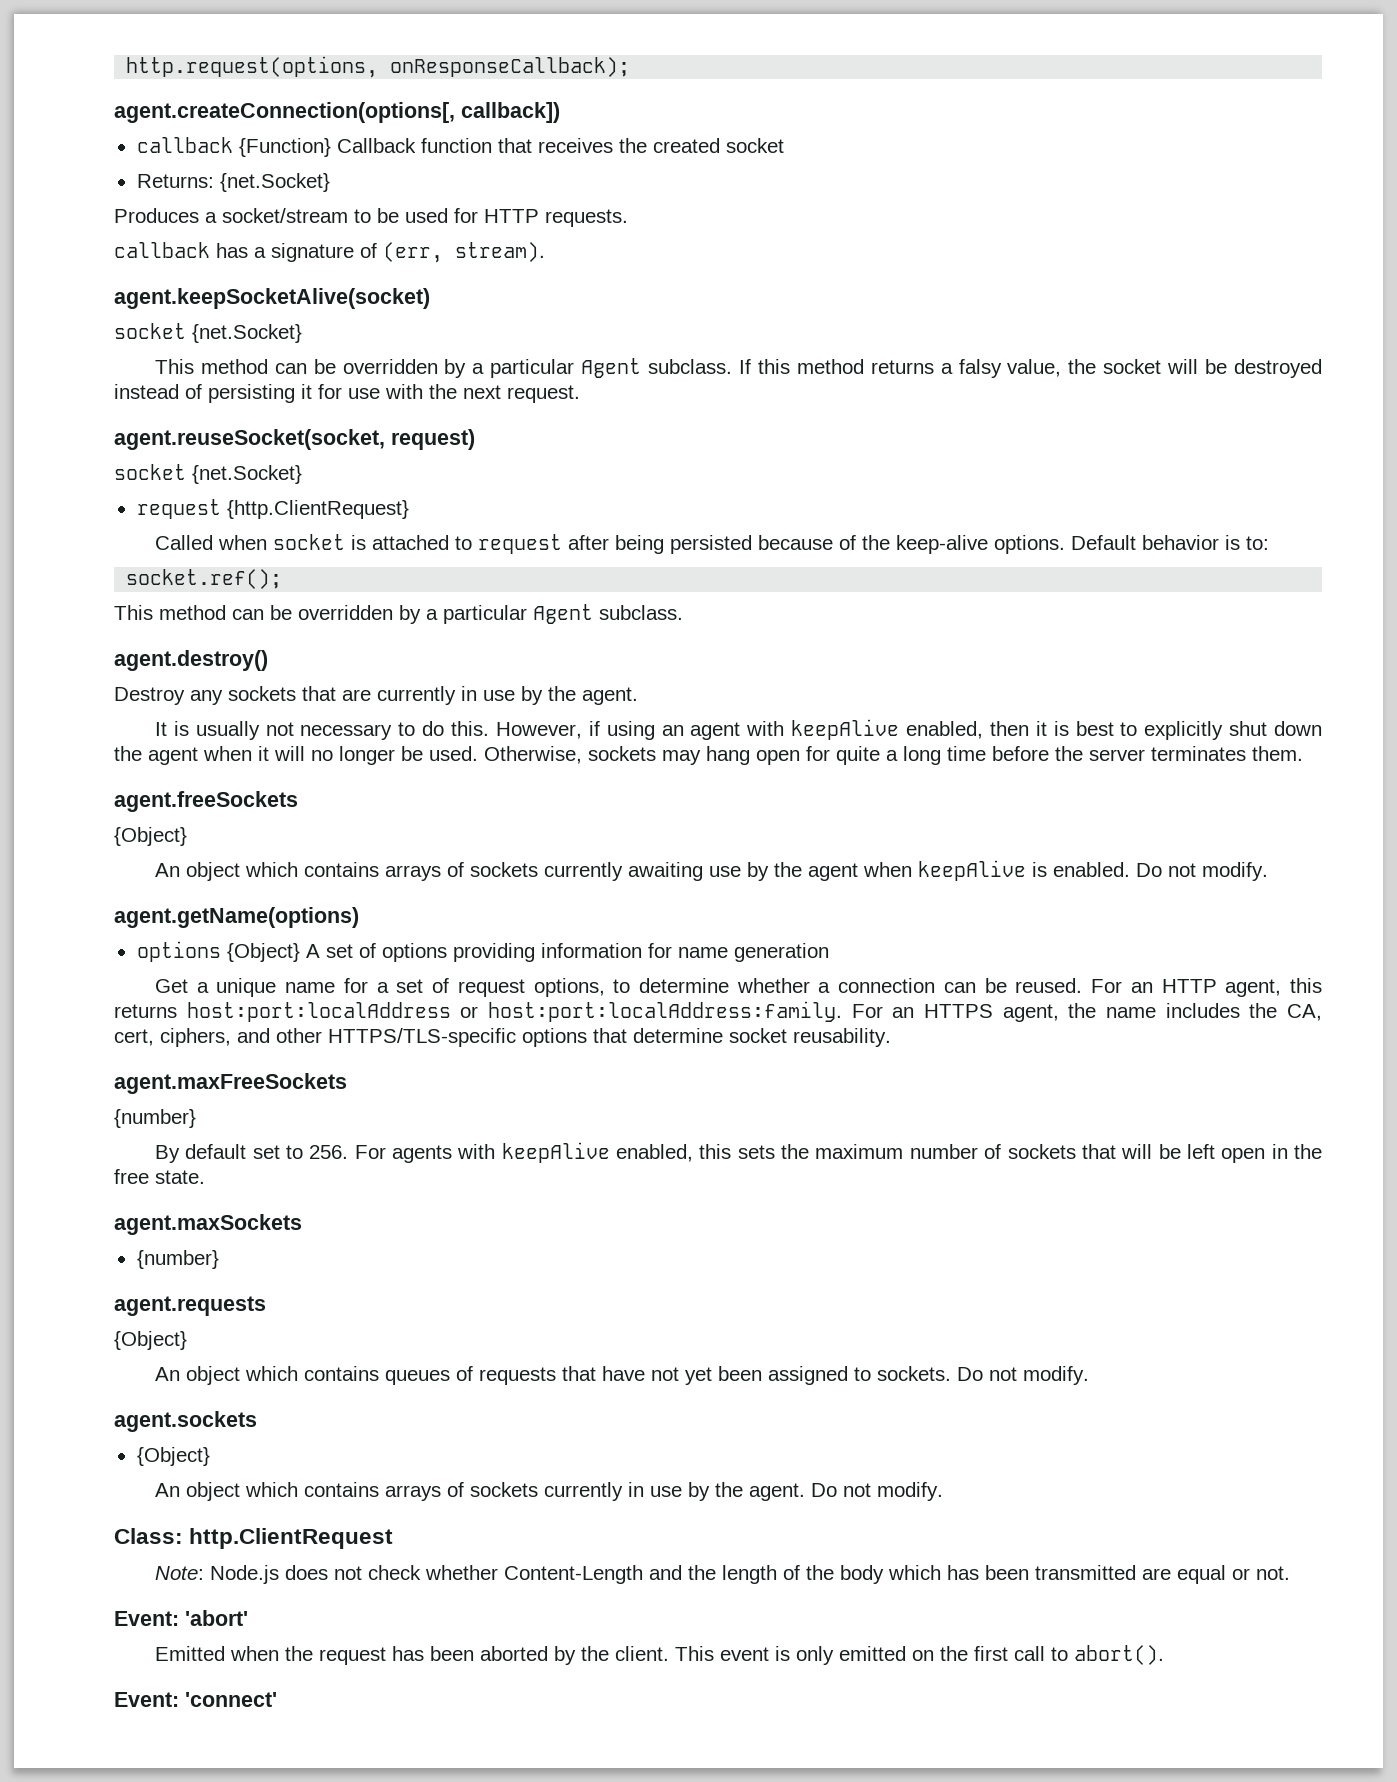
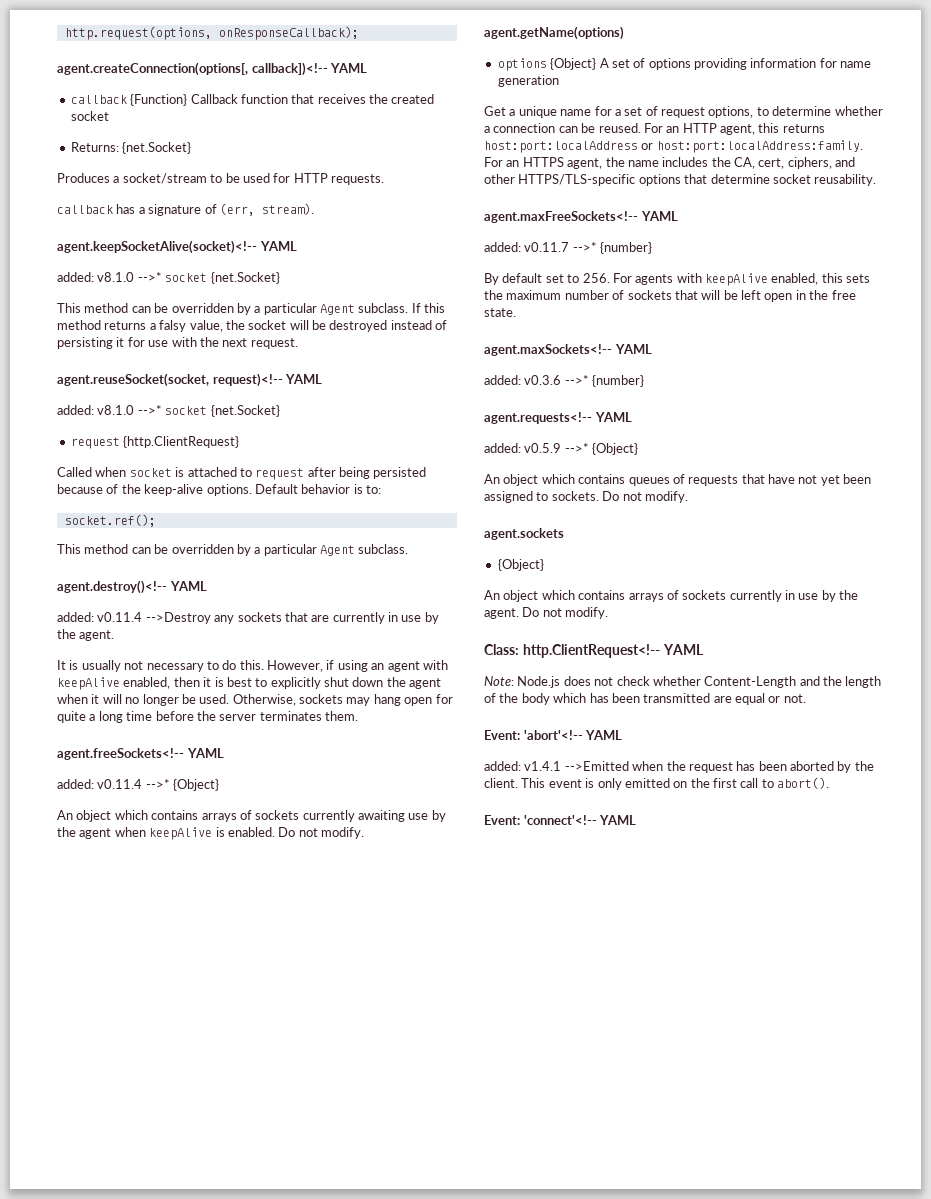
- agent.createConnection(options[, callback])
+ agent.createConnection(options[, callback])<!-- YAML
- agent.keepSocketAlive(socket)
- socket {net.Socket}
+ agent.keepSocketAlive(socket)<!-- YAML
+ added: v8.1.0 -->* socket {net.Socket}
- agent.reuseSocket(socket, request)
- socket {net.Socket}
+ agent.reuseSocket(socket, request)<!-- YAML
+ added: v8.1.0 -->* socket {net.Socket}
- agent.destroy()
- Destroy any sockets that are currently in use by the agent.
+ agent.destroy()<!-- YAML
+ added: v0.11.4 -->Destroy any sockets that are currently in use by the agent.
- agent.freeSockets
- {Object}
+ agent.freeSockets<!-- YAML
+ added: v0.11.4 -->* {Object}
- agent.maxFreeSockets
- {number}
+ agent.maxFreeSockets<!-- YAML
+ added: v0.11.7 -->* {number}
- agent.maxSockets
- {number}
- agent.requests
- {Object}
+ agent.maxSockets<!-- YAML
+ added: v0.3.6 -->* {number}
+ agent.requests<!-- YAML
+ added: v0.5.9 -->* {Object}
- Class: http.ClientRequest
+ Class: http.ClientRequest<!-- YAML
- Event: 'abort'
- Emitted when the request has been aborted by the client.
+ Event: 'abort'<!-- YAML
+ added: v1.4.1 -->Emitted when the request has been aborted by the client.
- Event: 'connect'
+ Event: 'connect'<!-- YAML

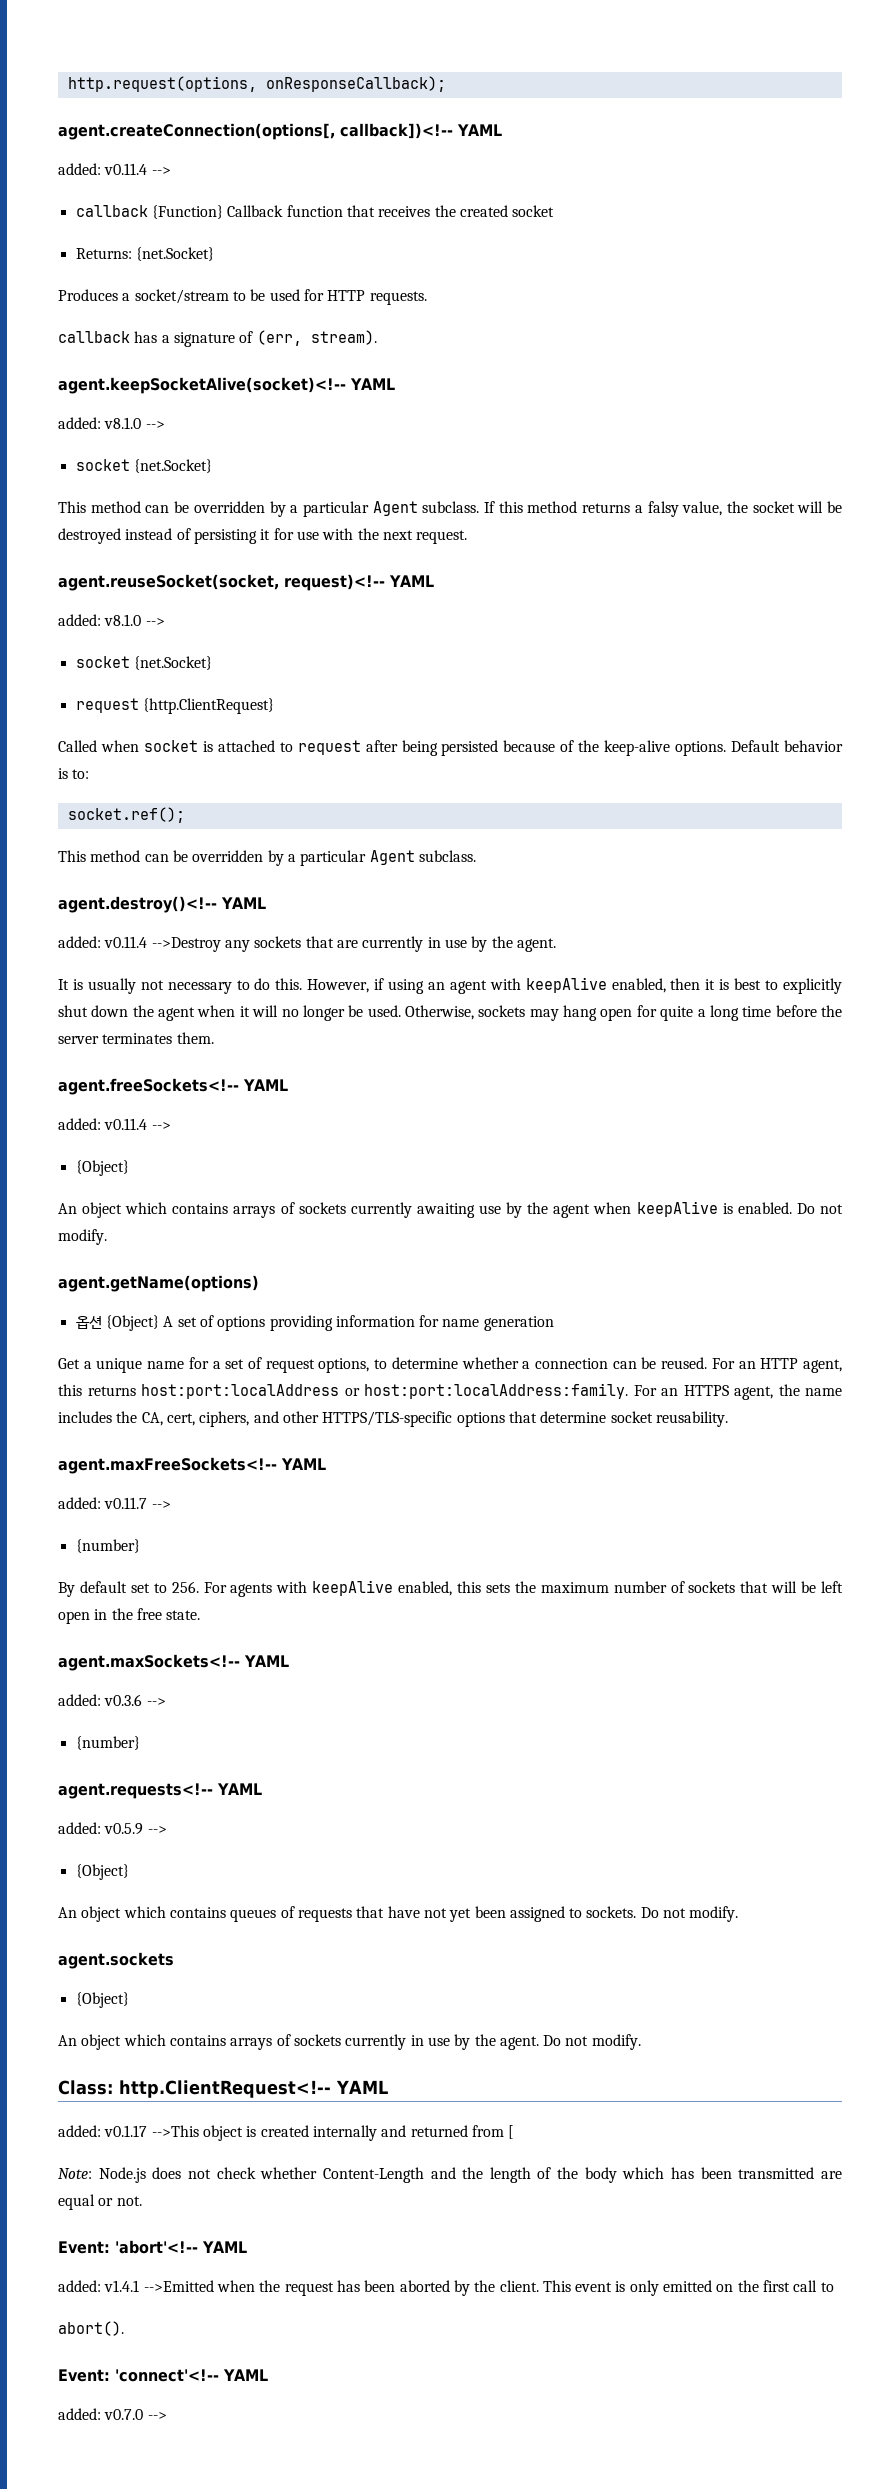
  agent.createConnection(options[, callback])<!-- YAML
+ added: v0.11.4 -->
  agent.keepSocketAlive(socket)<!-- YAML
- added: v8.1.0 -->* socket {net.Socket}
+ added: v8.1.0 -->
+ socket {net.Socket}
  agent.reuseSocket(socket, request)<!-- YAML
- added: v8.1.0 -->* socket {net.Socket}
+ added: v8.1.0 -->
+ socket {net.Socket}
  agent.freeSockets<!-- YAML
- added: v0.11.4 -->* {Object}
+ added: v0.11.4 -->
+ {Object}
- options {Object} A set of options providing information for name generation
+ 옵션 {Object} A set of options providing information for name generation
- added: v0.11.7 -->* {number}
+ added: v0.11.7 -->
+ {number}
- added: v0.3.6 -->* {number}
+ added: v0.3.6 -->
+ {number}
- added: v0.5.9 -->* {Object}
+ added: v0.5.9 -->
+ {Object}
+ added: v0.1.17 -->This object is created internally and returned from [
- This event is only emitted on the first call to abort().
+ This event is only emitted on the first call to
+ abort().
+ added: v0.7.0 -->

